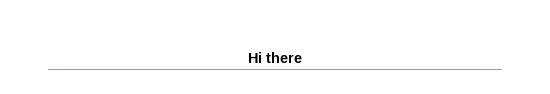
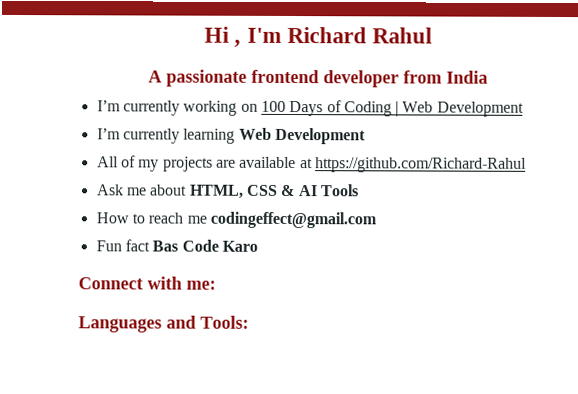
- Hi there
+ Hi , I'm Richard Rahul
+ A passionate frontend developer from India
+ I’m currently working on 100 Days of Coding | Web Development
+ I’m currently learning Web Development
+ All of my projects are available at https://github.com/Richard-Rahul
+ Ask me about HTML, CSS & AI Tools
+ How to reach me codingeffect@gmail.com
+ Fun fact Bas Code Karo
+ Connect with me:
+ Languages and Tools:

